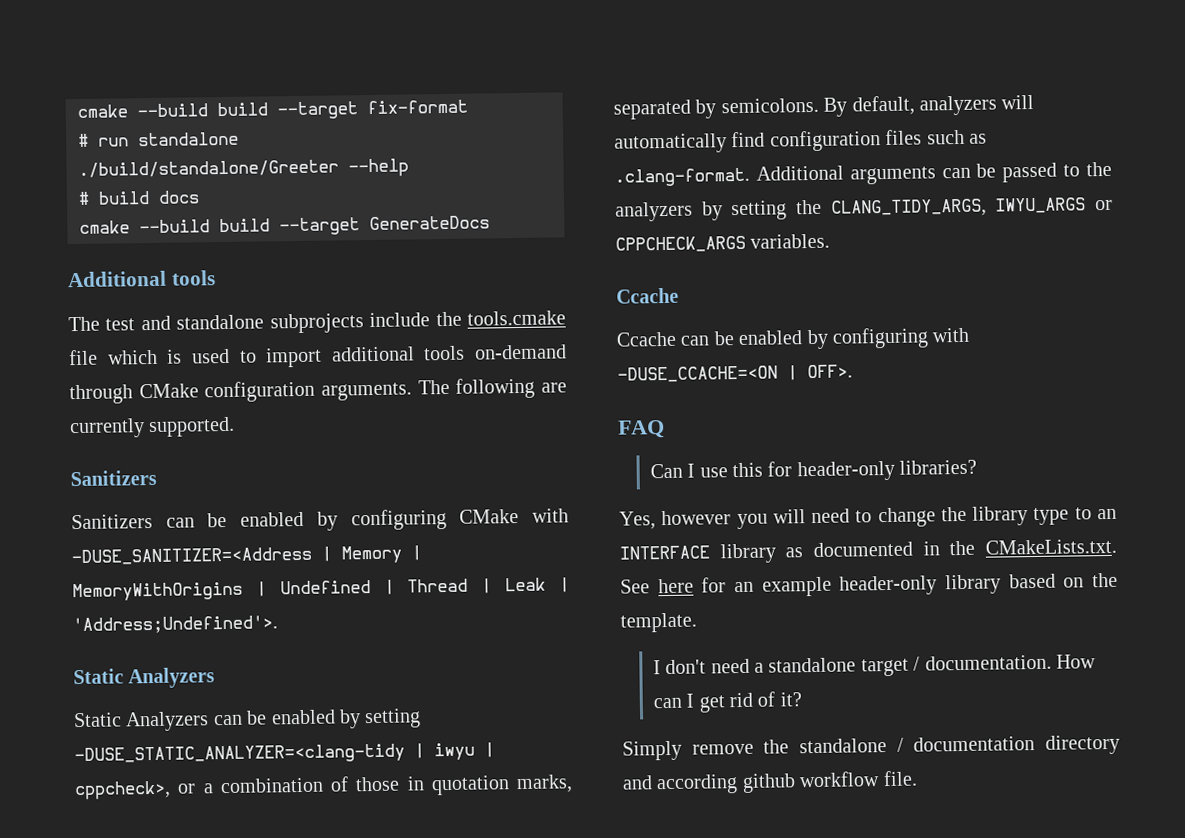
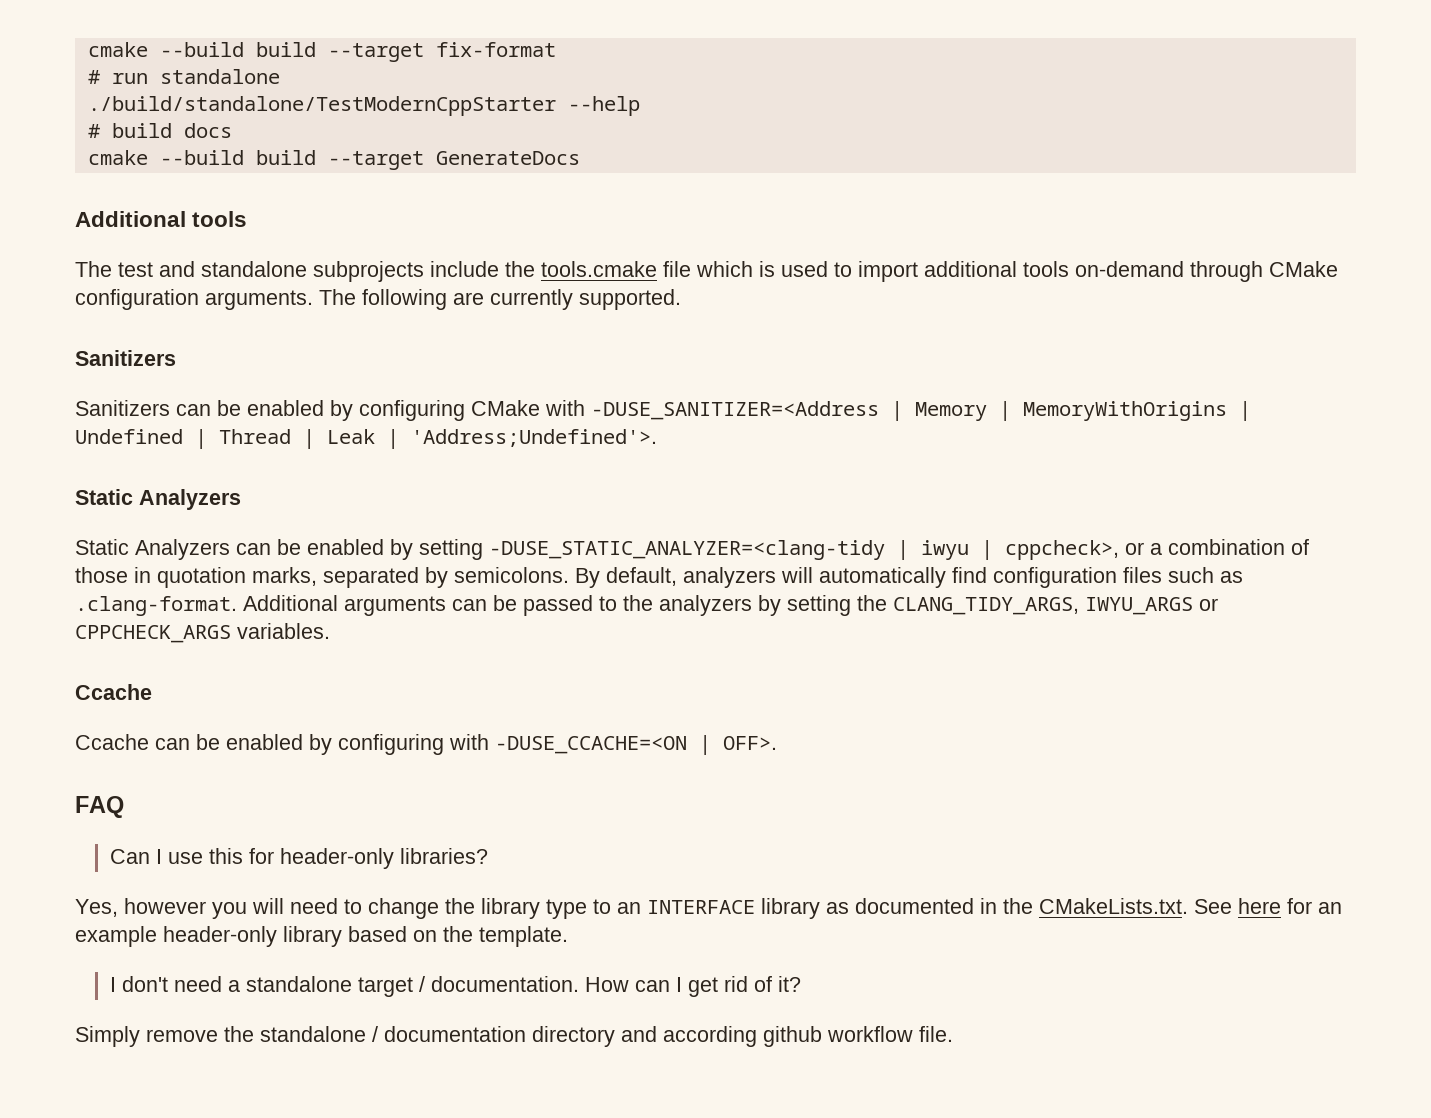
- ./build/standalone/Greeter --help
+ ./build/standalone/TestModernCppStarter --help

